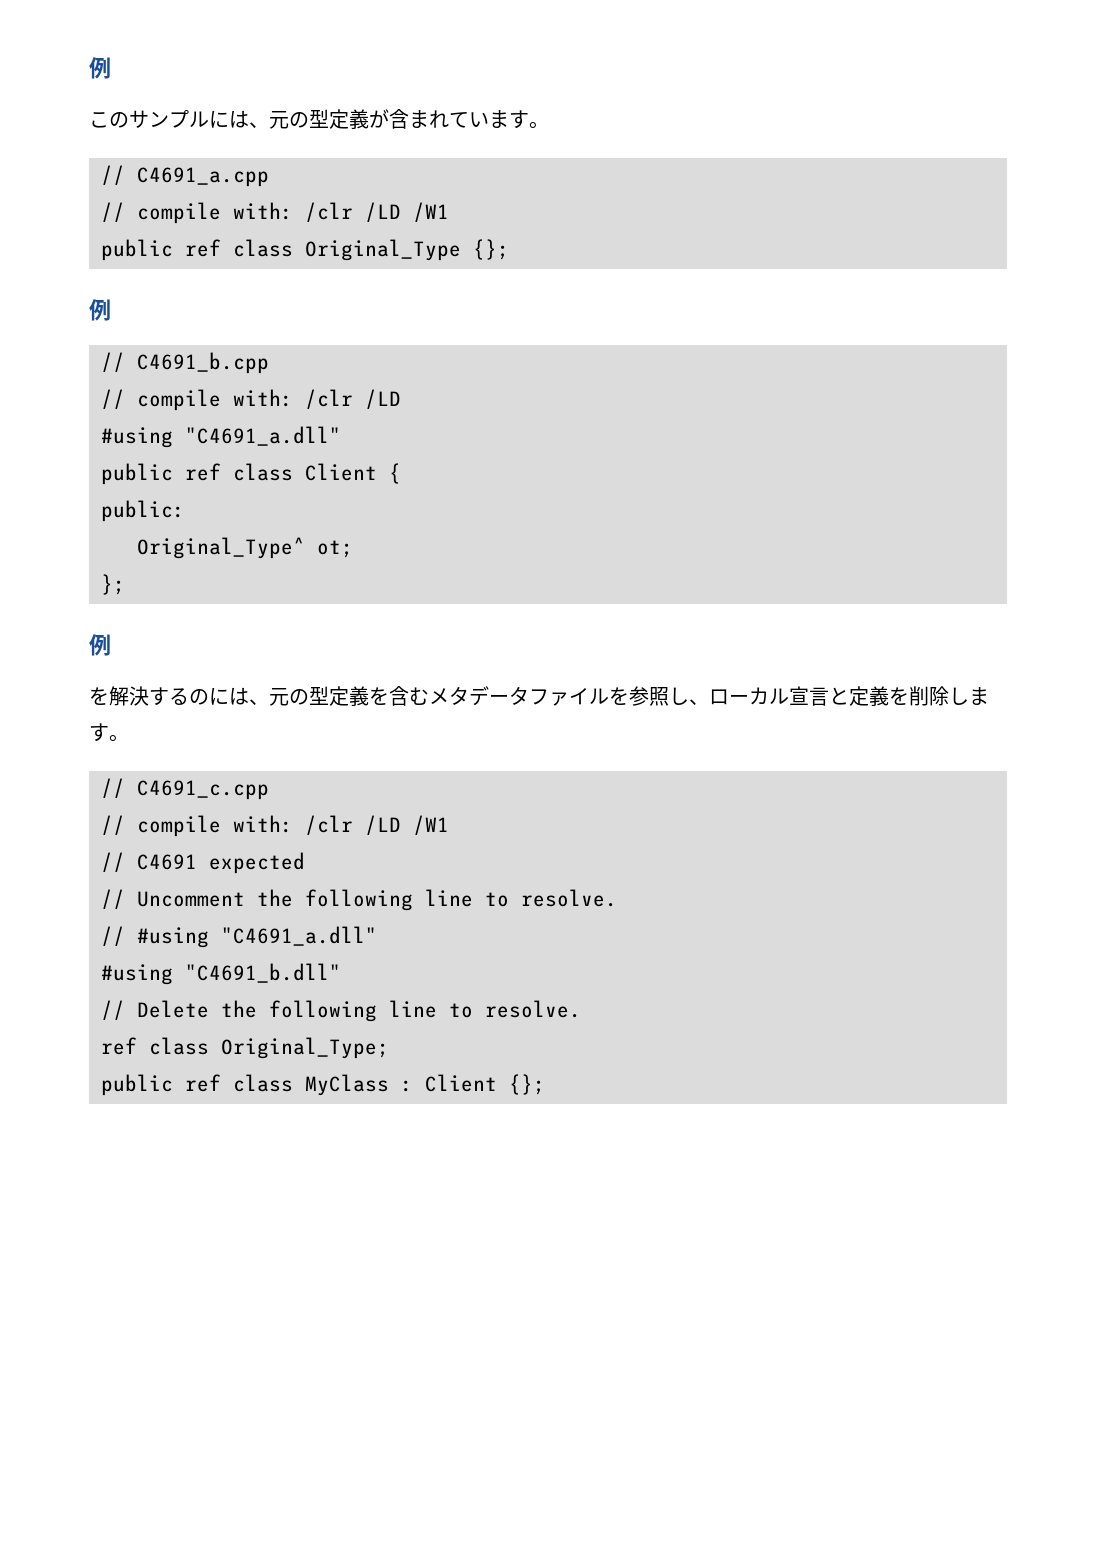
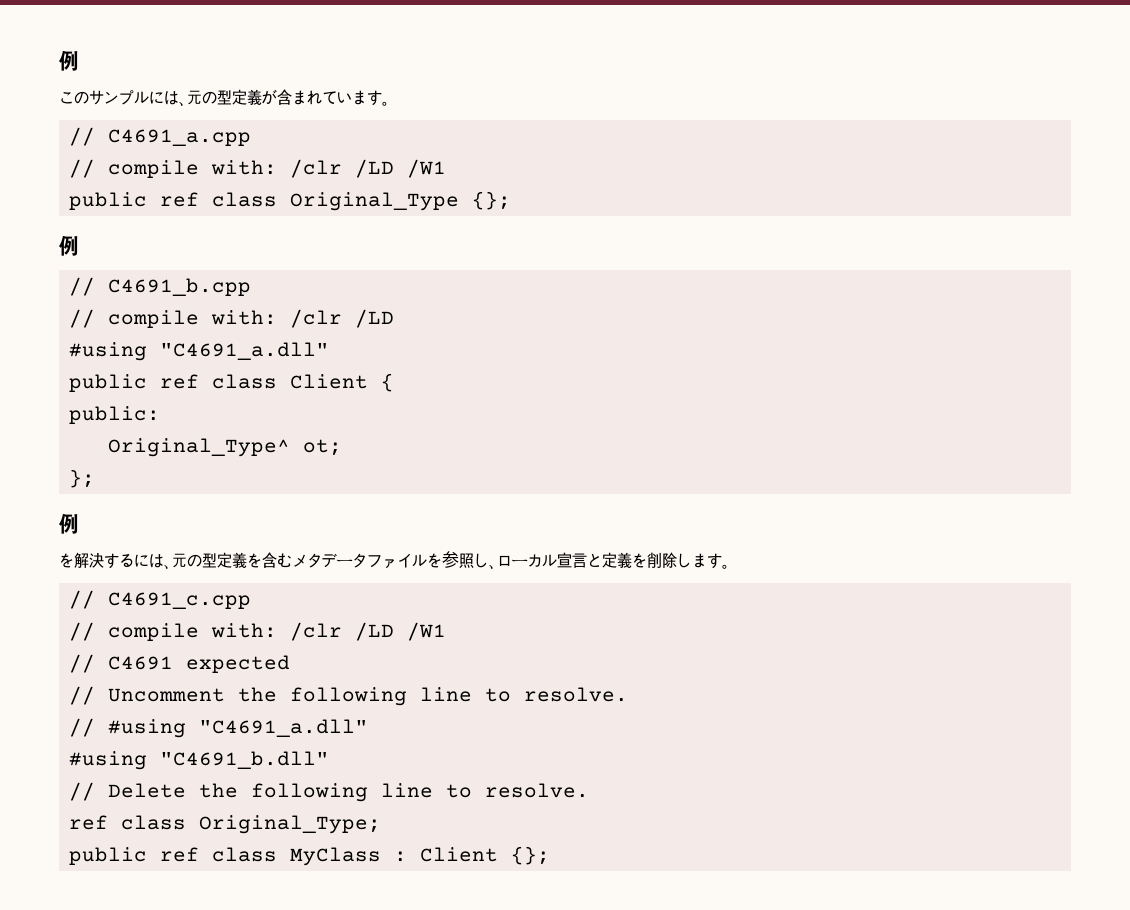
- を解決するのには、元の型定義を含むメタデータファイルを参照し、ローカル宣言と定義を削除します。
+ を解決するには、元の型定義を含むメタデータファイルを参照し、ローカル宣言と定義を削除します。

